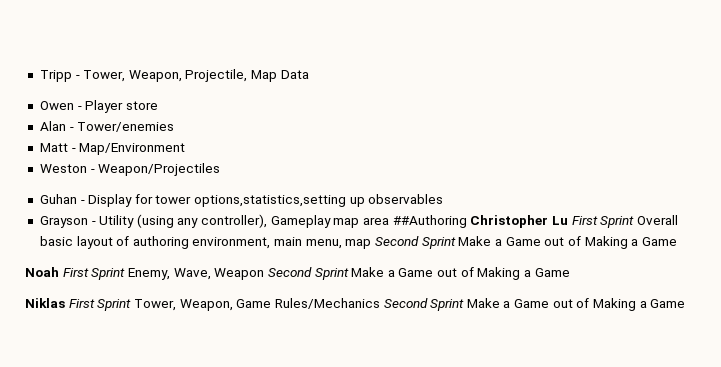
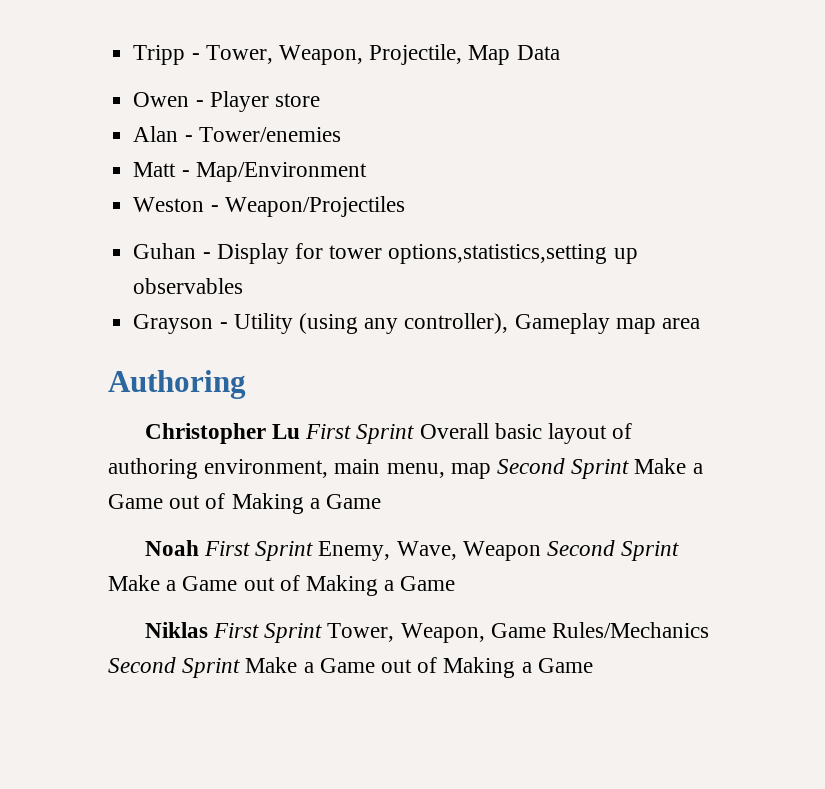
- Grayson - Utility (using any controller), Gameplay map area ##Authoring Christopher Lu First Sprint Overall basic layout of authoring environment, main menu, map Second Sprint Make a Game out of Making a Game
+ Grayson - Utility (using any controller), Gameplay map area
+ Authoring
+ Christopher Lu First Sprint Overall basic layout of authoring environment, main menu, map Second Sprint Make a Game out of Making a Game

